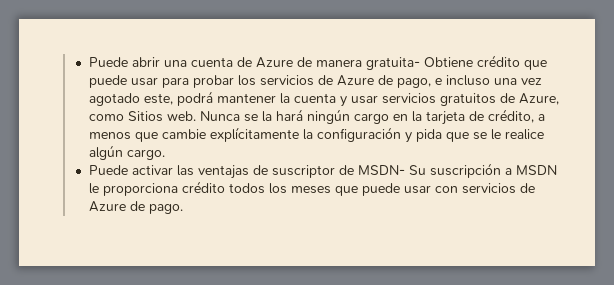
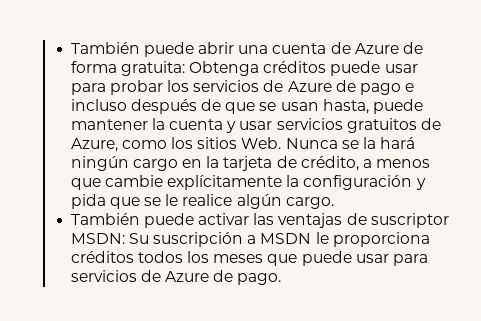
- Puede abrir una cuenta de Azure de manera gratuita- Obtiene crédito que puede usar para probar los servicios de Azure de pago, e incluso una vez agotado este, podrá mantener la cuenta y usar servicios gratuitos de Azure, como Sitios web. Nunca se la hará ningún cargo en la tarjeta de crédito, a menos que cambie explícitamente la configuración y pida que se le realice algún cargo.
+ También puede abrir una cuenta de Azure de forma gratuita: Obtenga créditos puede usar para probar los servicios de Azure de pago e incluso después de que se usan hasta, puede mantener la cuenta y usar servicios gratuitos de Azure, como los sitios Web. Nunca se la hará ningún cargo en la tarjeta de crédito, a menos que cambie explícitamente la configuración y pida que se le realice algún cargo.
- Puede activar las ventajas de suscriptor de MSDN- Su suscripción a MSDN le proporciona crédito todos los meses que puede usar con servicios de Azure de pago.
+ También puede activar las ventajas de suscriptor MSDN: Su suscripción a MSDN le proporciona créditos todos los meses que puede usar para servicios de Azure de pago.

